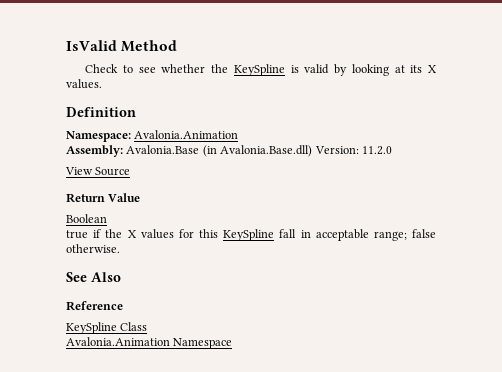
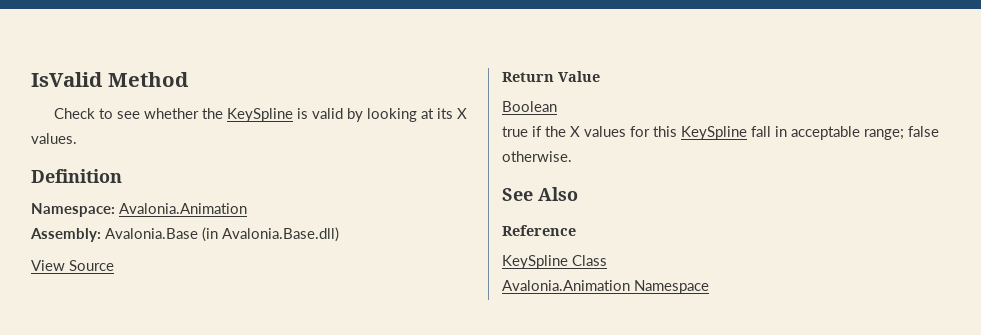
- Assembly: Avalonia.Base (in Avalonia.Base.dll) Version: 11.2.0
+ Assembly: Avalonia.Base (in Avalonia.Base.dll)

